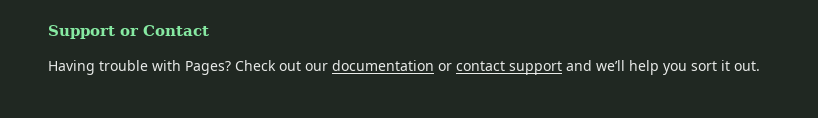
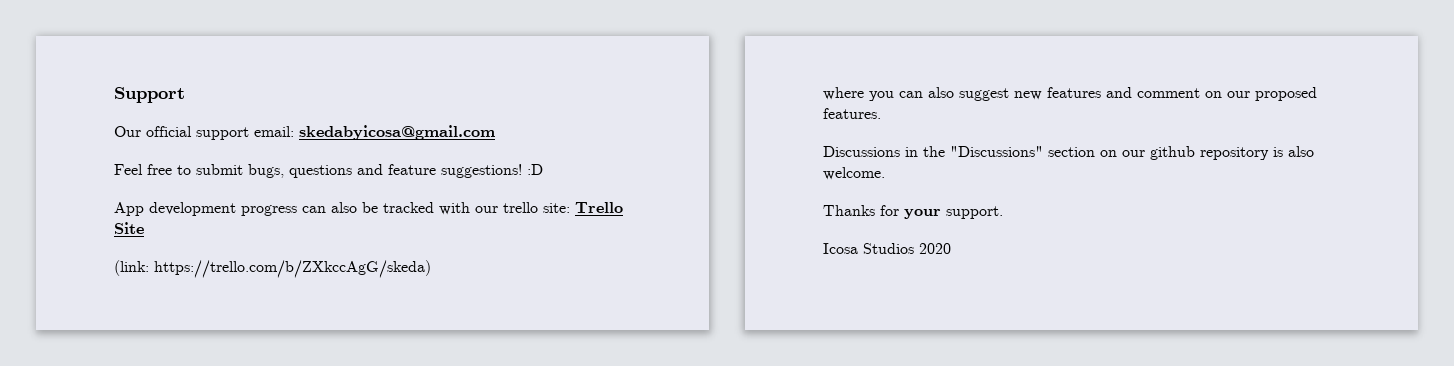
- Support or Contact
- Having trouble with Pages? Check out our documentation or contact support and we’ll help you sort it out.
+ Support
+ Our official support email: skedabyicosa@gmail.com
+ Feel free to submit bugs, questions and feature suggestions! :D
+ App development progress can also be tracked with our trello site: Trello Site
+ (link: https://trello.com/b/ZXkccAgG/skeda)
+ where you can also suggest new features and comment on our proposed features.
+ Discussions in the "Discussions" section on our github repository is also welcome.
+ Thanks for your support.
+ Icosa Studios 2020

